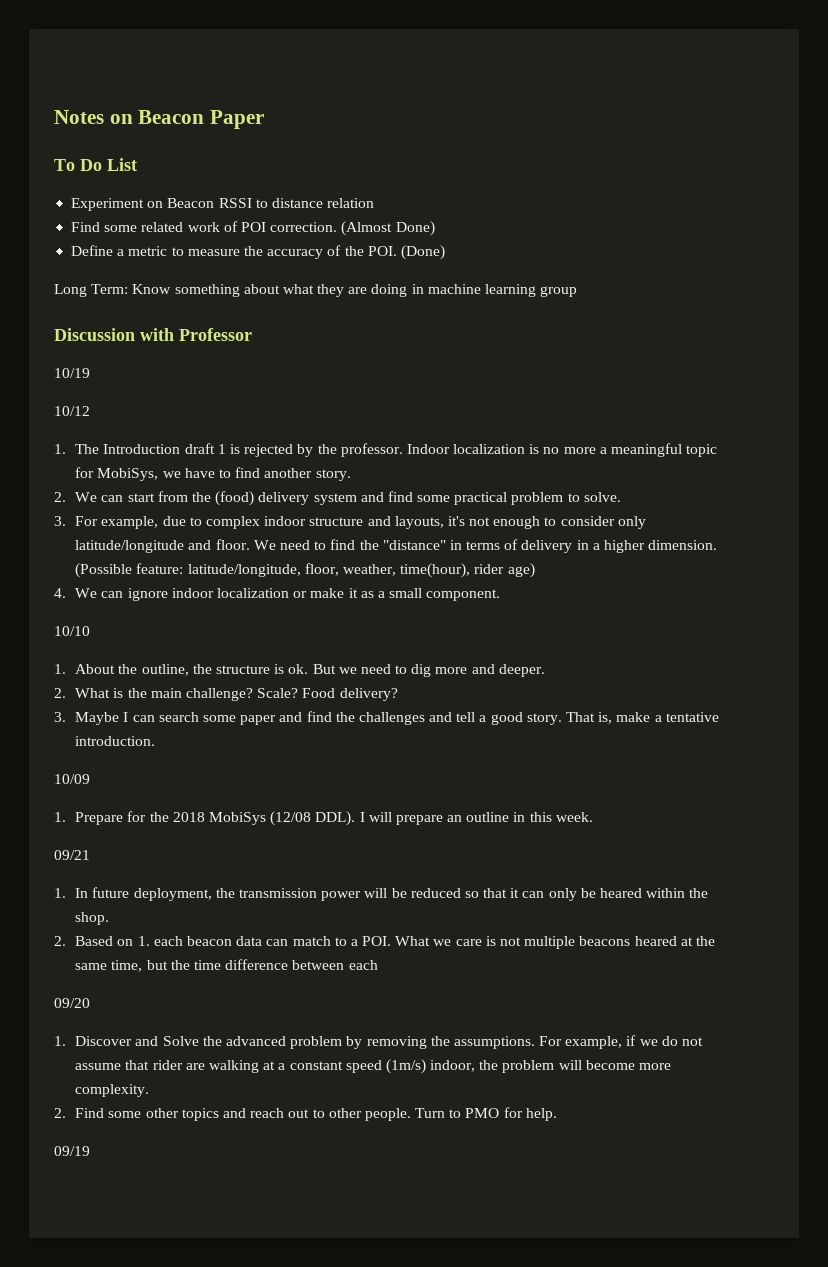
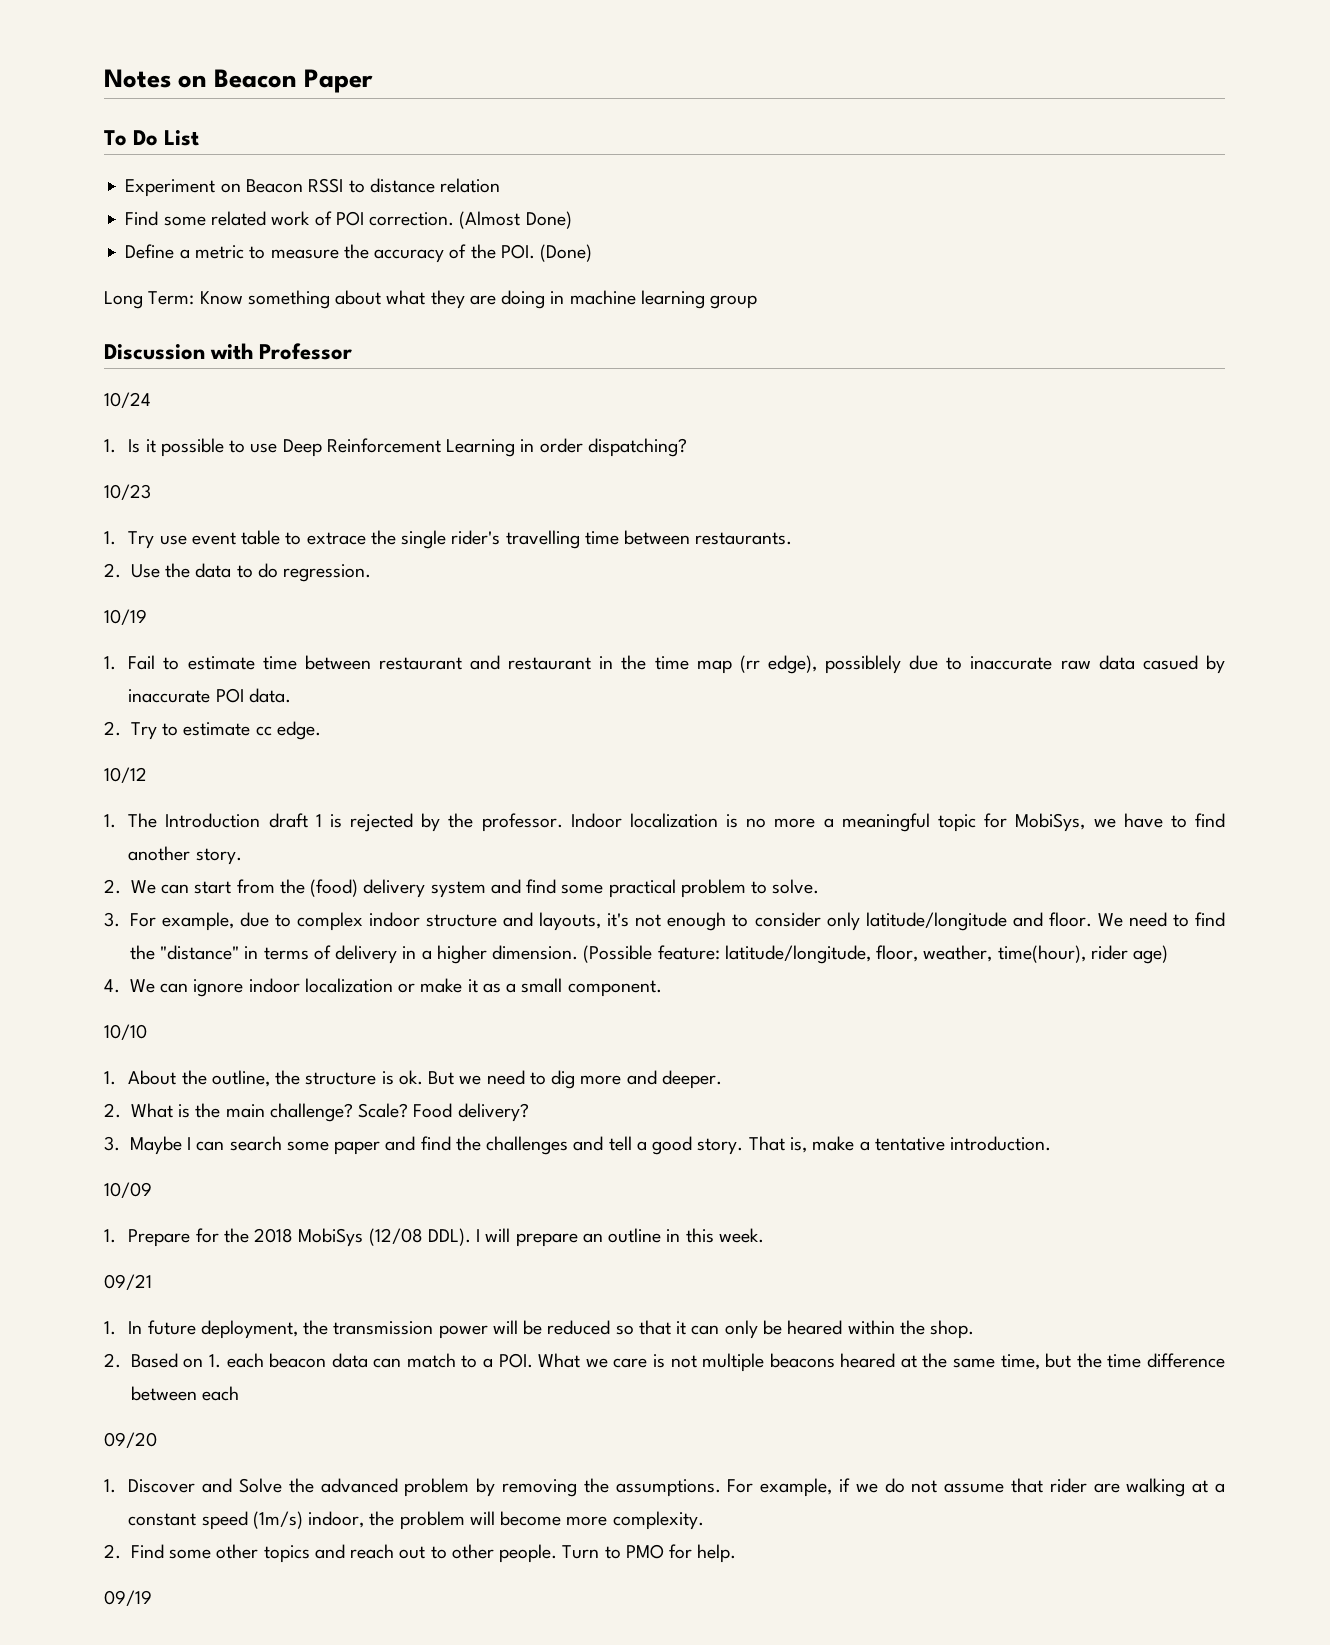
+ 10/24
+ 1. Is it possible to use Deep Reinforcement Learning in order dispatching?
+ 10/23
+ 1. Try use event table to extrace the single rider's travelling time between restaurants.
+ 2. Use the data to do regression.
  10/19
+ 1. Fail to estimate time between restaurant and restaurant in the time map (rr edge), possiblely due to inaccurate raw data casued by inaccurate POI data.
+ 2. Try to estimate cc edge.

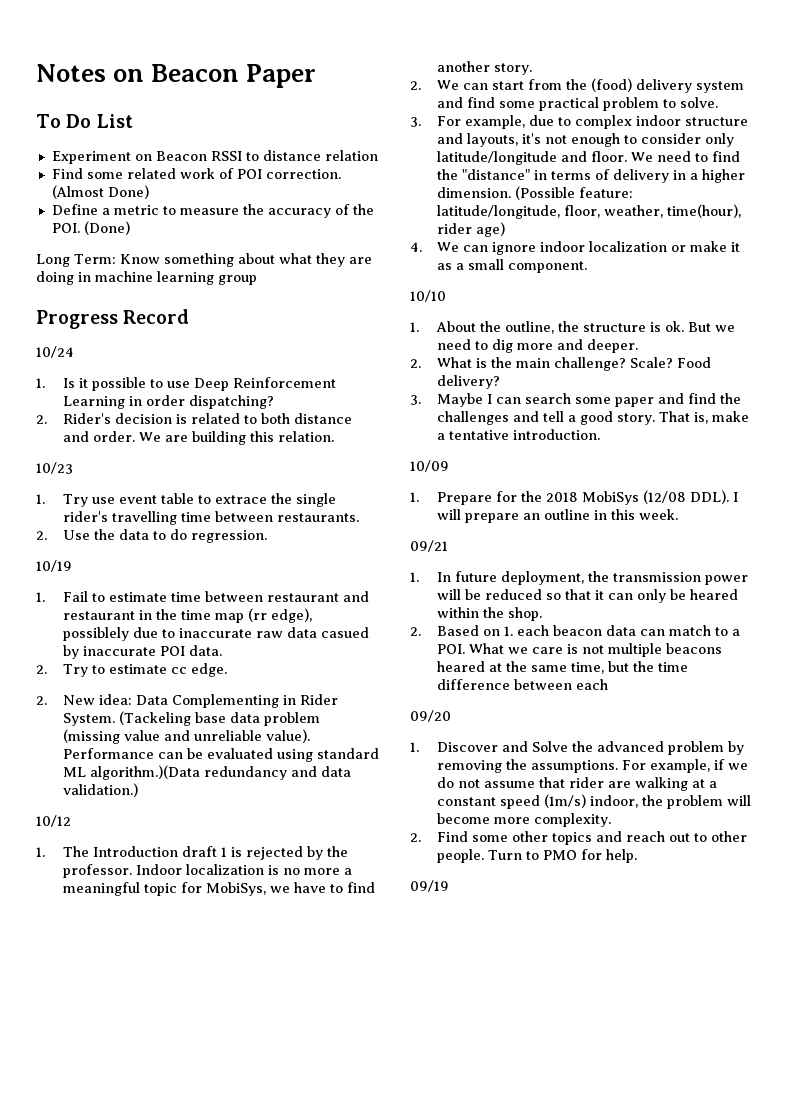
- Discussion with Professor
+ Progress Record
+ 2. Rider's decision is related to both distance and order. We are building this relation.
+ 2. New idea: Data Complementing in Rider System. (Tackeling base data problem (missing value and unreliable value). Performance can be evaluated using standard ML algorithm.)(Data redundancy and data validation.)

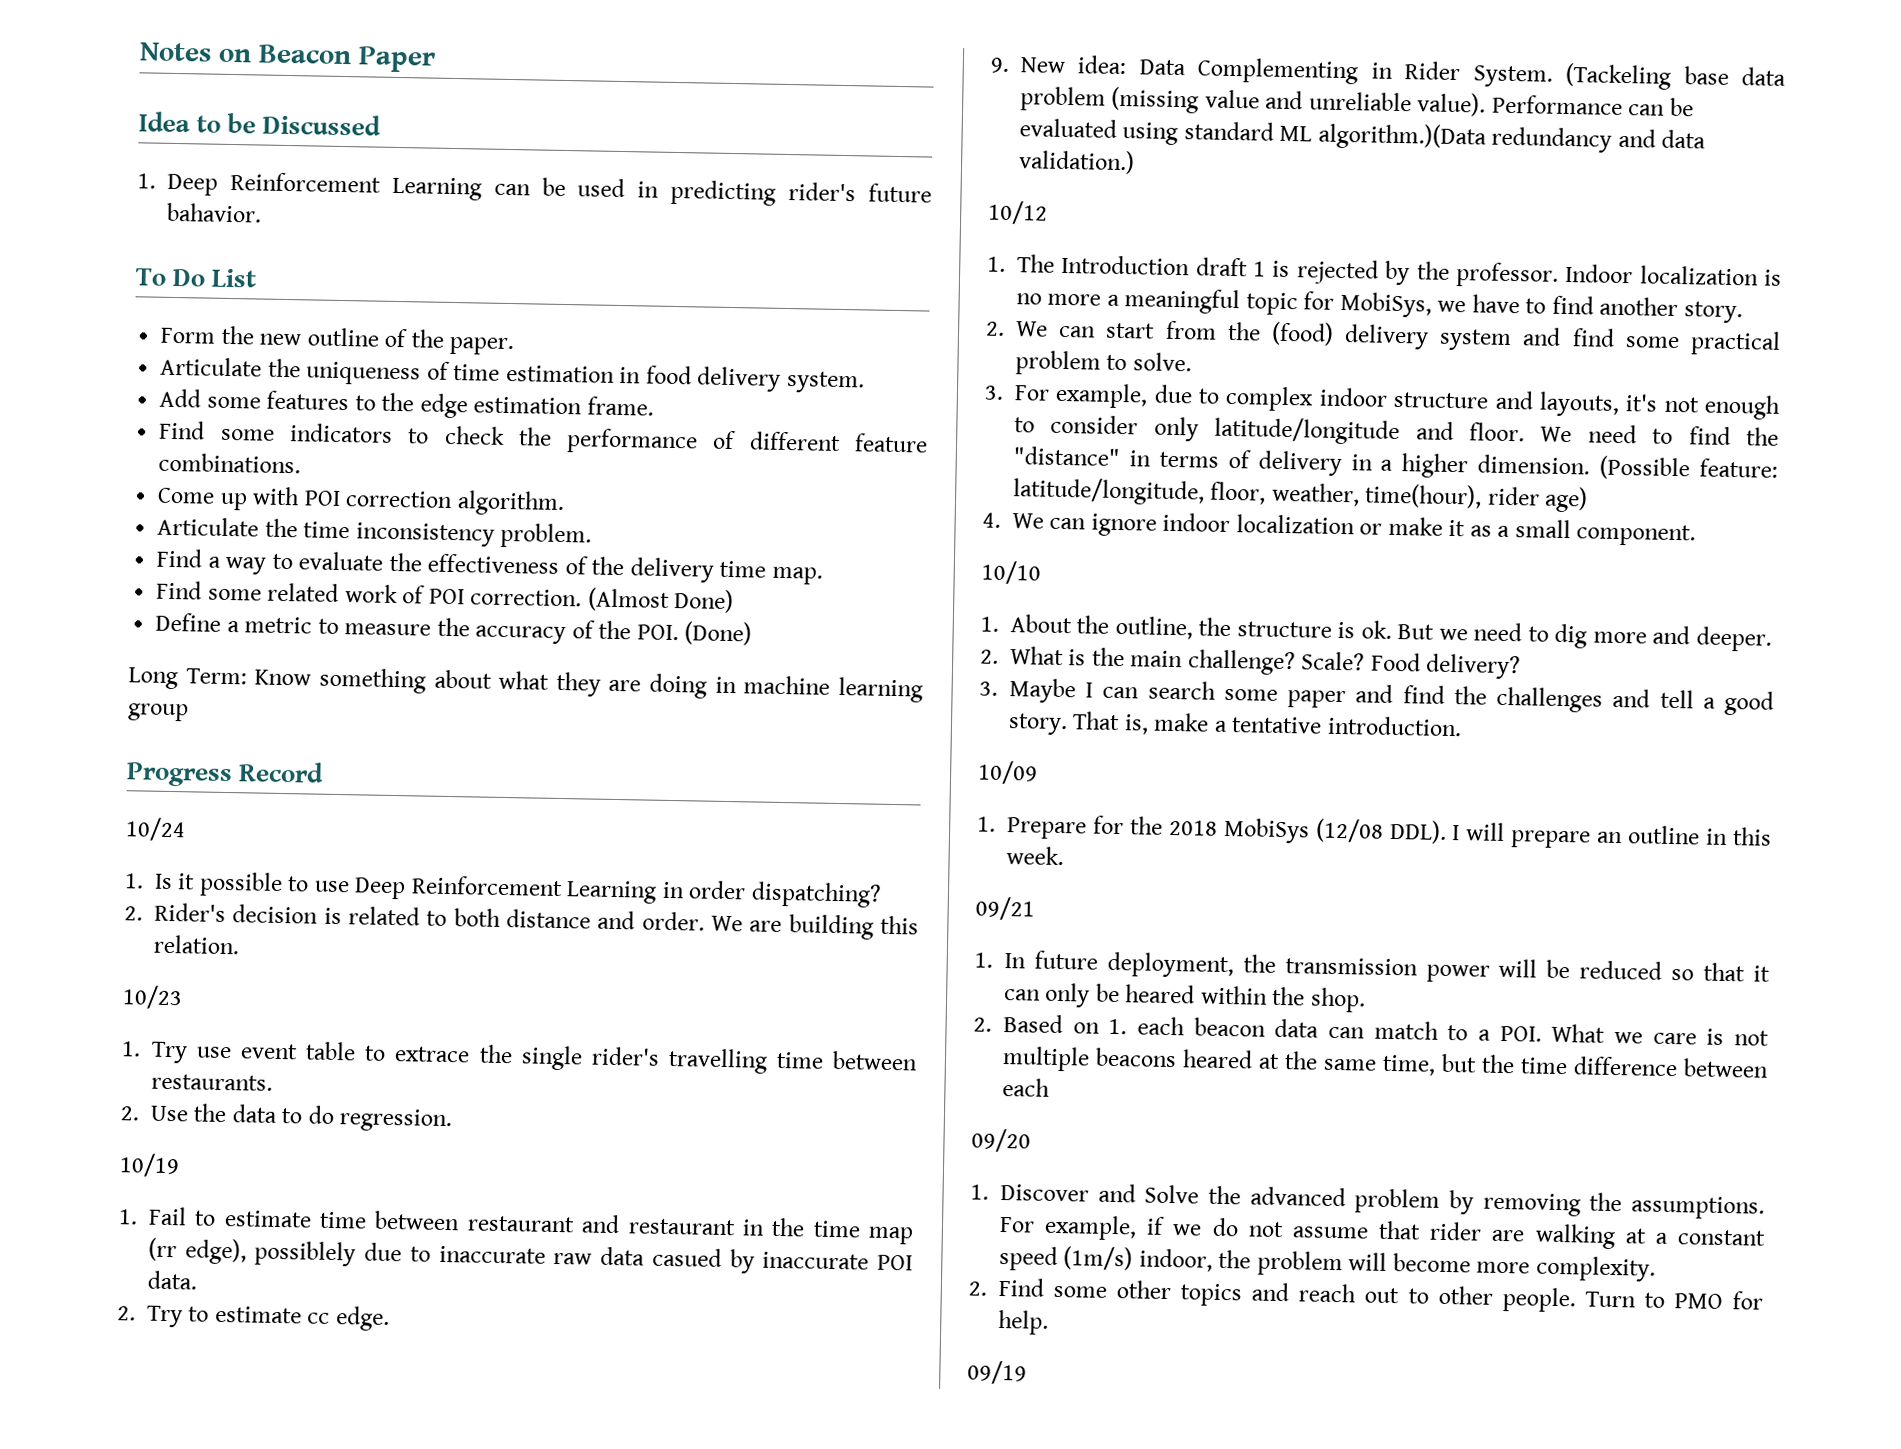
+ Idea to be Discussed
+ 1. Deep Reinforcement Learning can be used in predicting rider's future bahavior.
  To Do List
- Experiment on Beacon RSSI to distance relation
+ Form the new outline of the paper.
+ Articulate the uniqueness of time estimation in food delivery system.
+ Add some features to the edge estimation frame.
+ Find some indicators to check the performance of different feature combinations.
+ Come up with POI correction algorithm.
+ Articulate the time inconsistency problem.
+ Find a way to evaluate the effectiveness of the delivery time map.
- 2. New idea: Data Complementing in Rider System.
+ 9. New idea: Data Complementing in Rider System.

